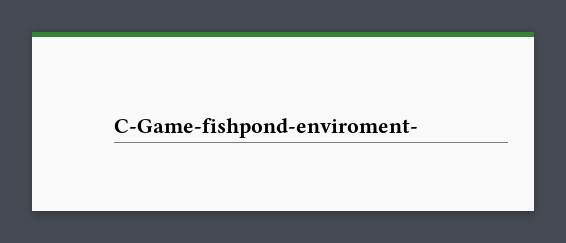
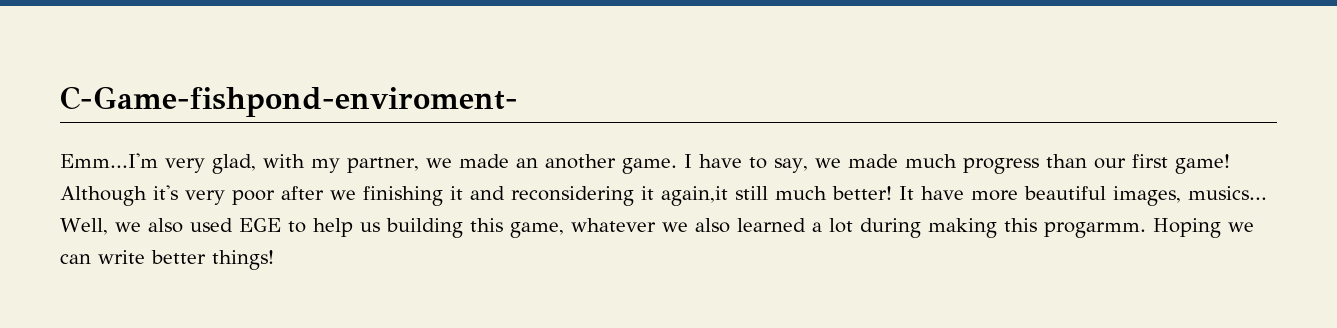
+ Emm...I'm very glad, with my partner, we made an another game. I have to say, we made much progress than our first game! Although it's very poor after we finishing it and reconsidering it again,it still much better! It have more beautiful images, musics... Well, we also used EGE to help us building this game, whatever we also learned a lot during making this progarmm. Hoping we can write better things!

